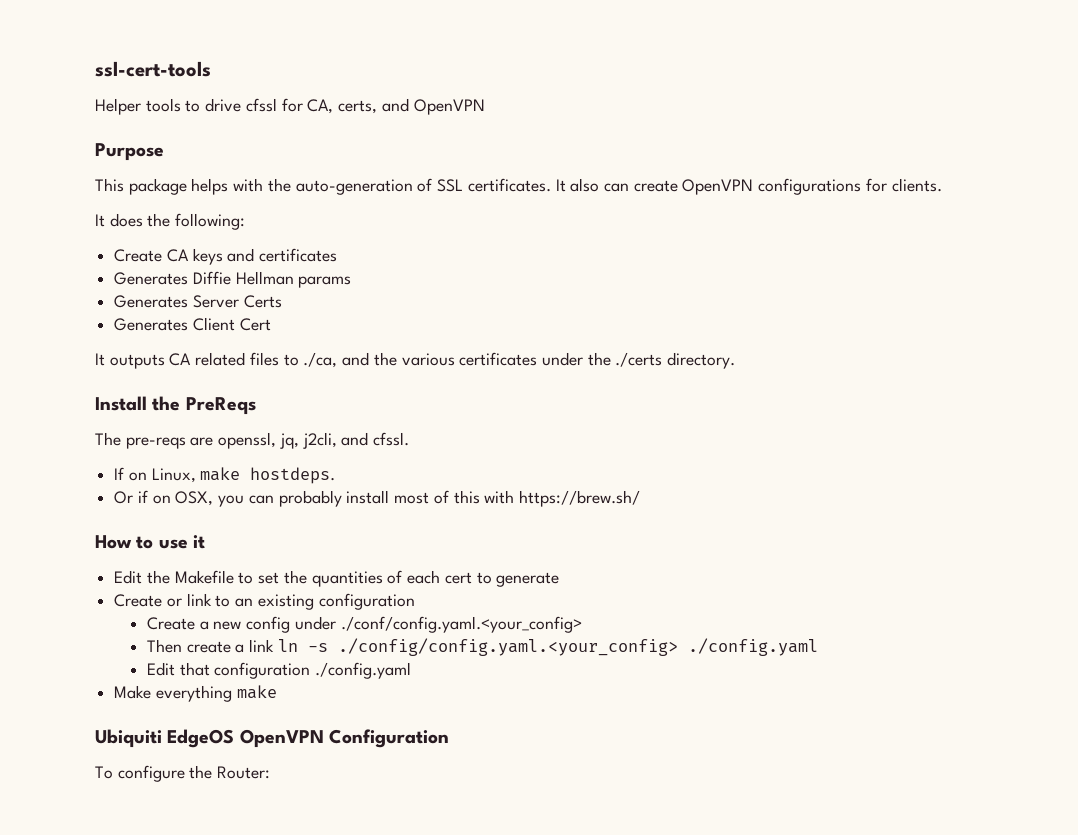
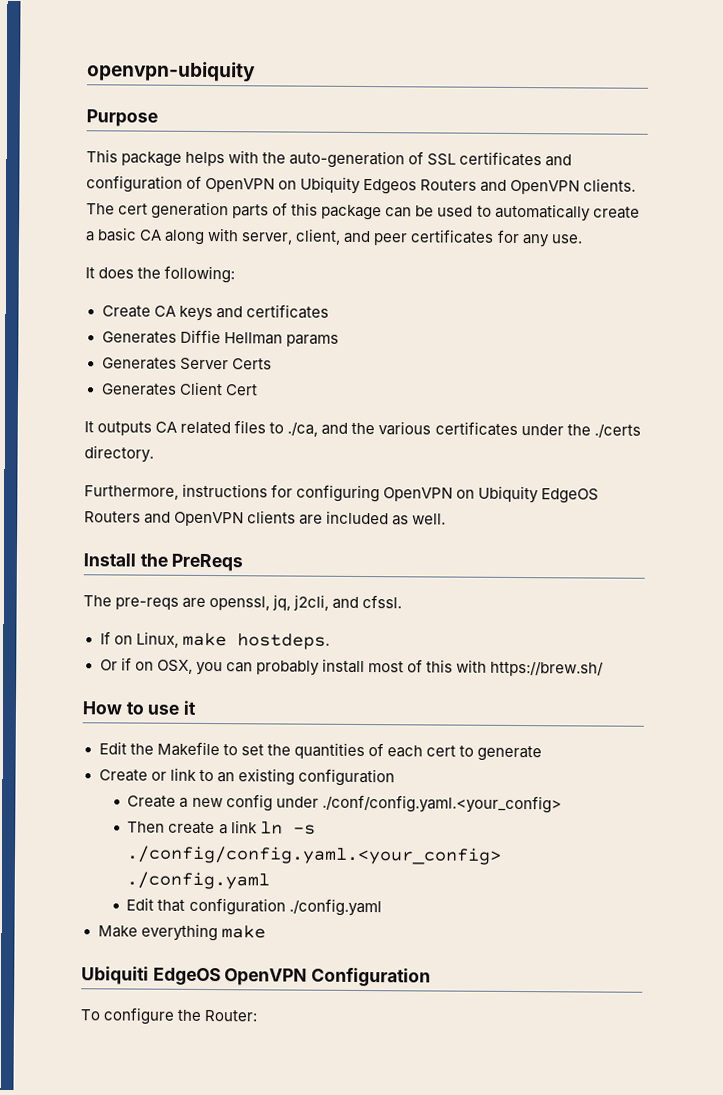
- ssl-cert-tools
- Helper tools to drive cfssl for CA, certs, and OpenVPN
+ openvpn-ubiquity
- This package helps with the auto-generation of SSL certificates. It also can create OpenVPN configurations for clients.
+ This package helps with the auto-generation of SSL certificates and configuration of OpenVPN on Ubiquity Edgeos Routers and OpenVPN clients. The cert generation parts of this package can be used to automatically create a basic CA along with server, client, and peer certificates for any use.
+ Furthermore, instructions for configuring OpenVPN on Ubiquity EdgeOS Routers and OpenVPN clients are included as well.

